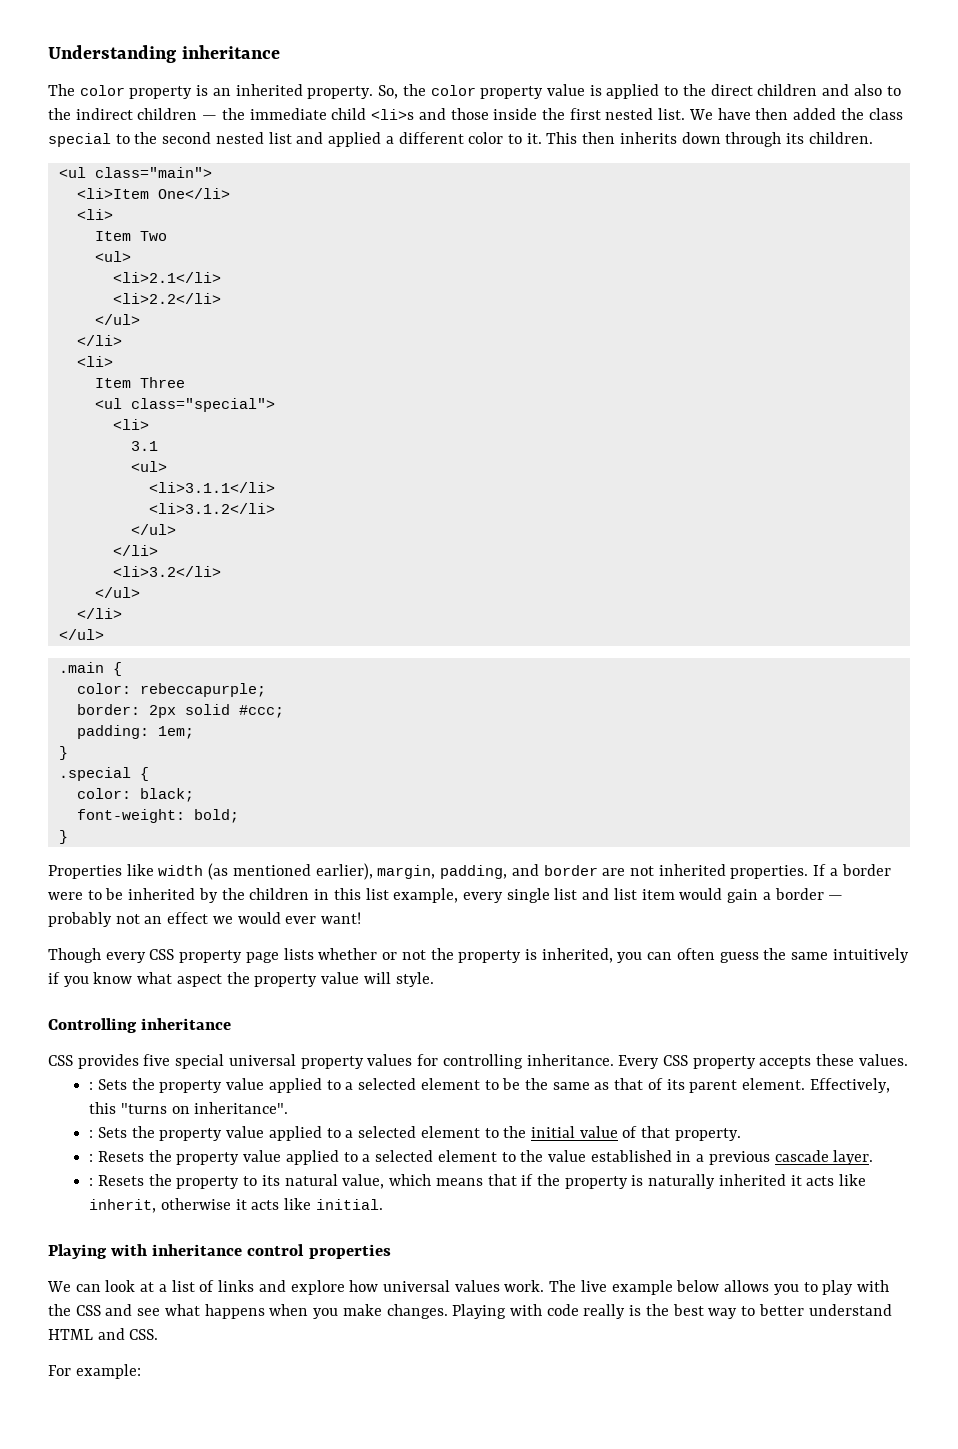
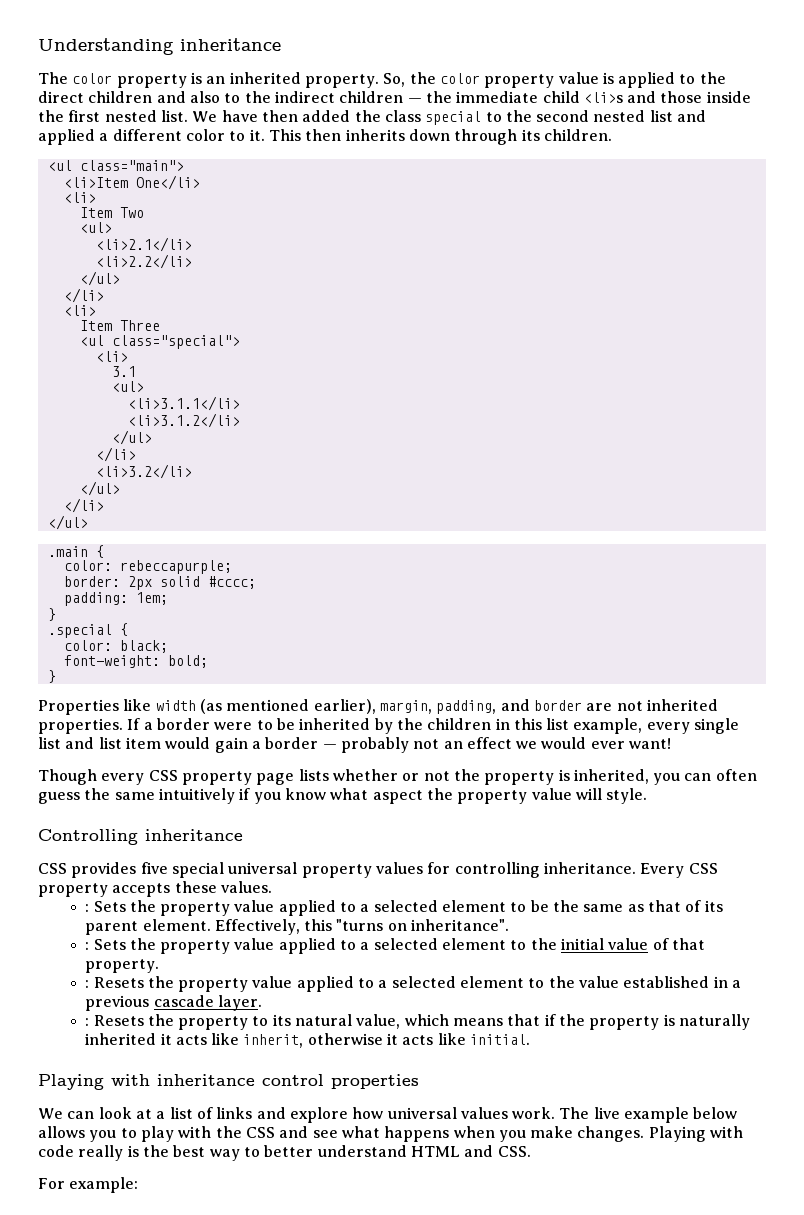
- border: 2px solid #ccc;
+ border: 2px solid #cccc;

